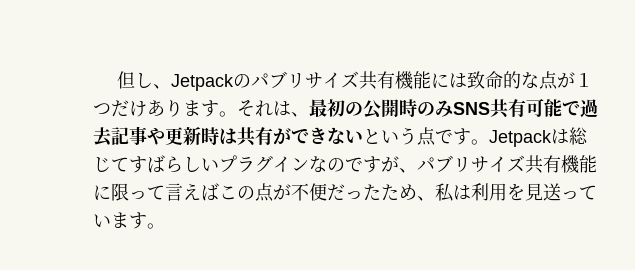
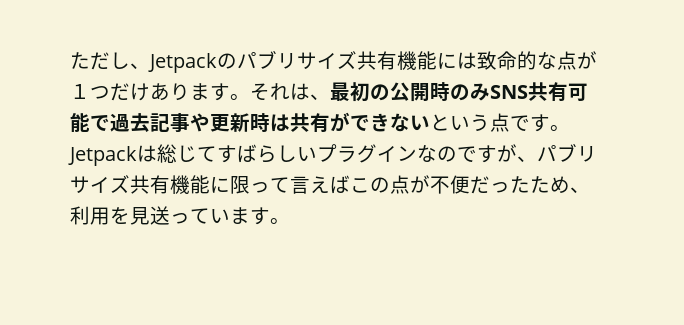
- 但し、Jetpackのパブリサイズ共有機能には致命的な点が１つだけあります。
+ ただし、Jetpackのパブリサイズ共有機能には致命的な点が１つだけあります。
- Jetpackは総じてすばらしいプラグインなのですが、パブリサイズ共有機能に限って言えばこの点が不便だったため、私は利用を見送っています。
+ Jetpackは総じてすばらしいプラグインなのですが、パブリサイズ共有機能に限って言えばこの点が不便だったため、利用を見送っています。

